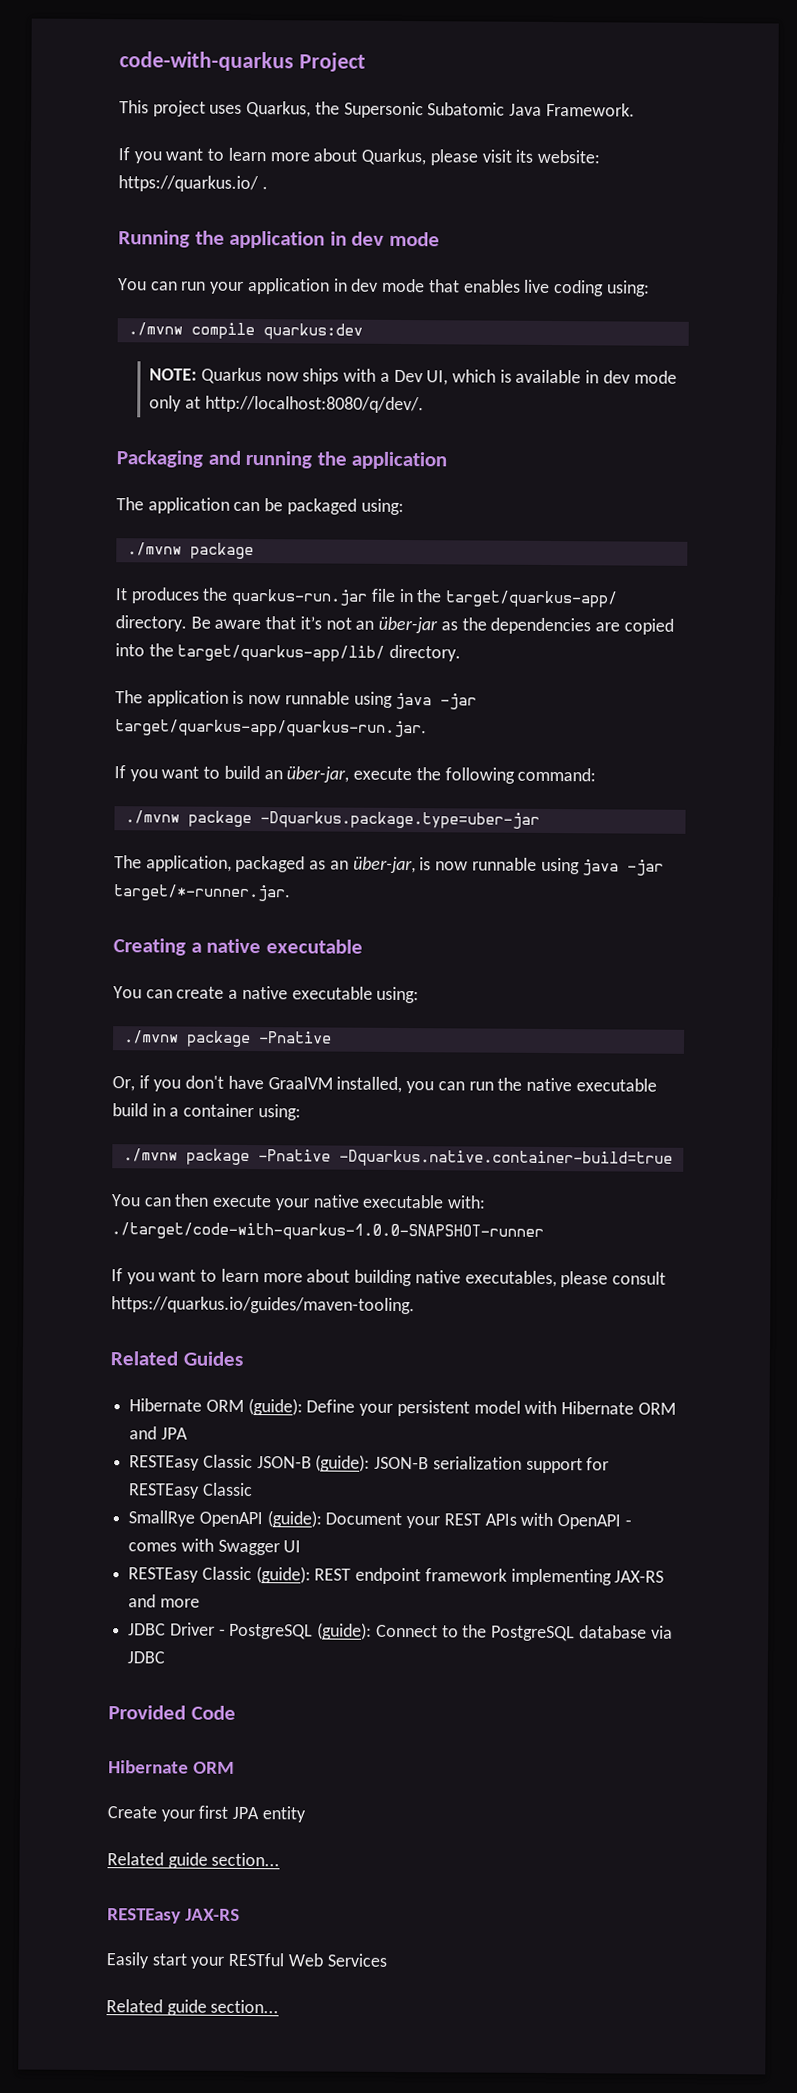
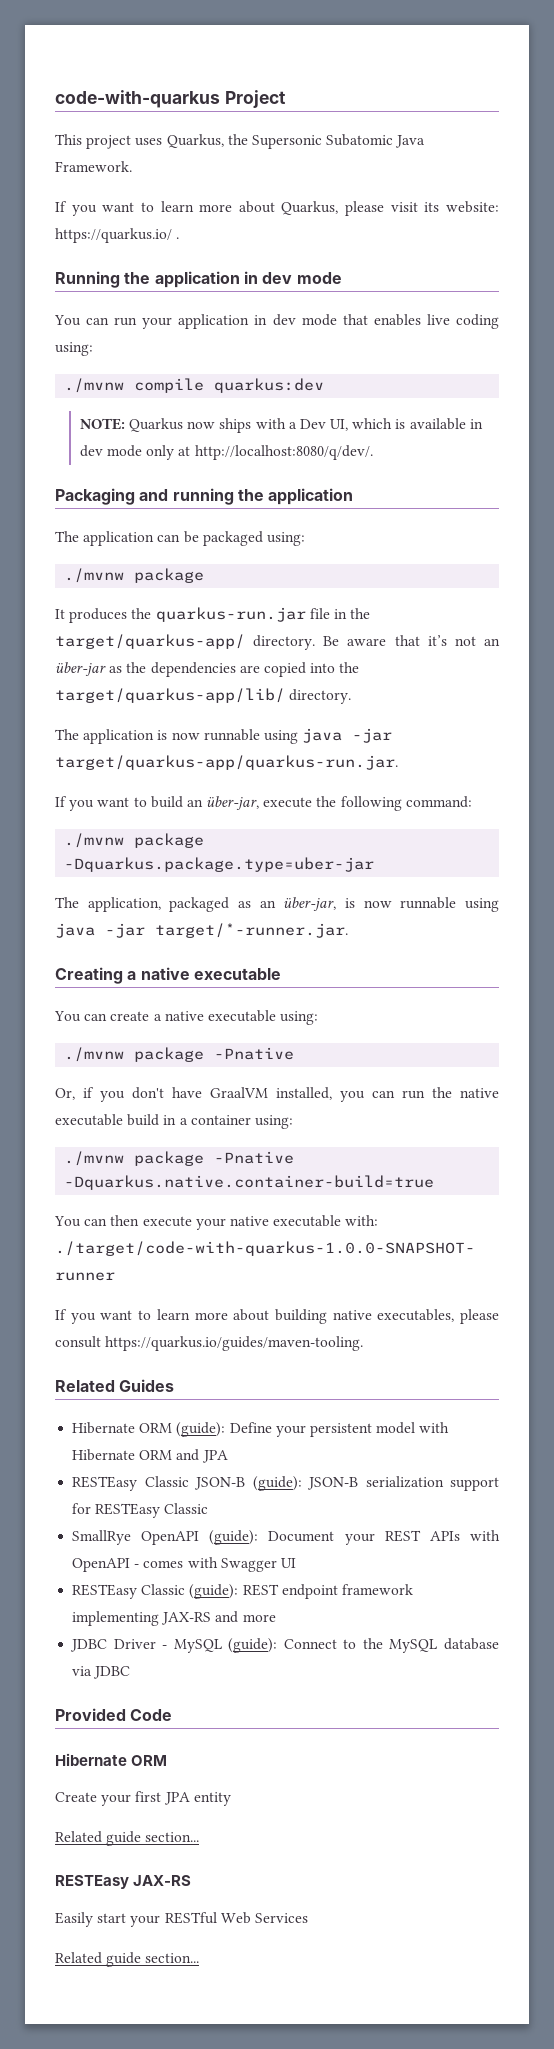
- JDBC Driver - PostgreSQL (guide): Connect to the PostgreSQL database via JDBC
+ JDBC Driver - MySQL (guide): Connect to the MySQL database via JDBC

